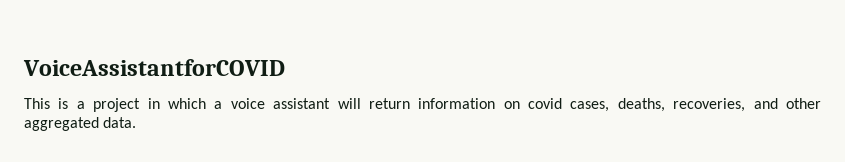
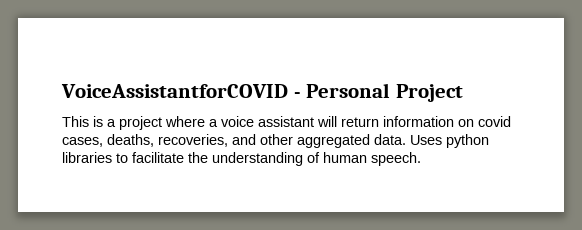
- VoiceAssistantforCOVID
+ VoiceAssistantforCOVID - Personal Project
- This is a project in which a voice assistant will return information on covid cases, deaths, recoveries, and other aggregated data.
+ This is a project where a voice assistant will return information on covid cases, deaths, recoveries, and other aggregated data.
+ Uses python libraries to facilitate the understanding of human speech.

